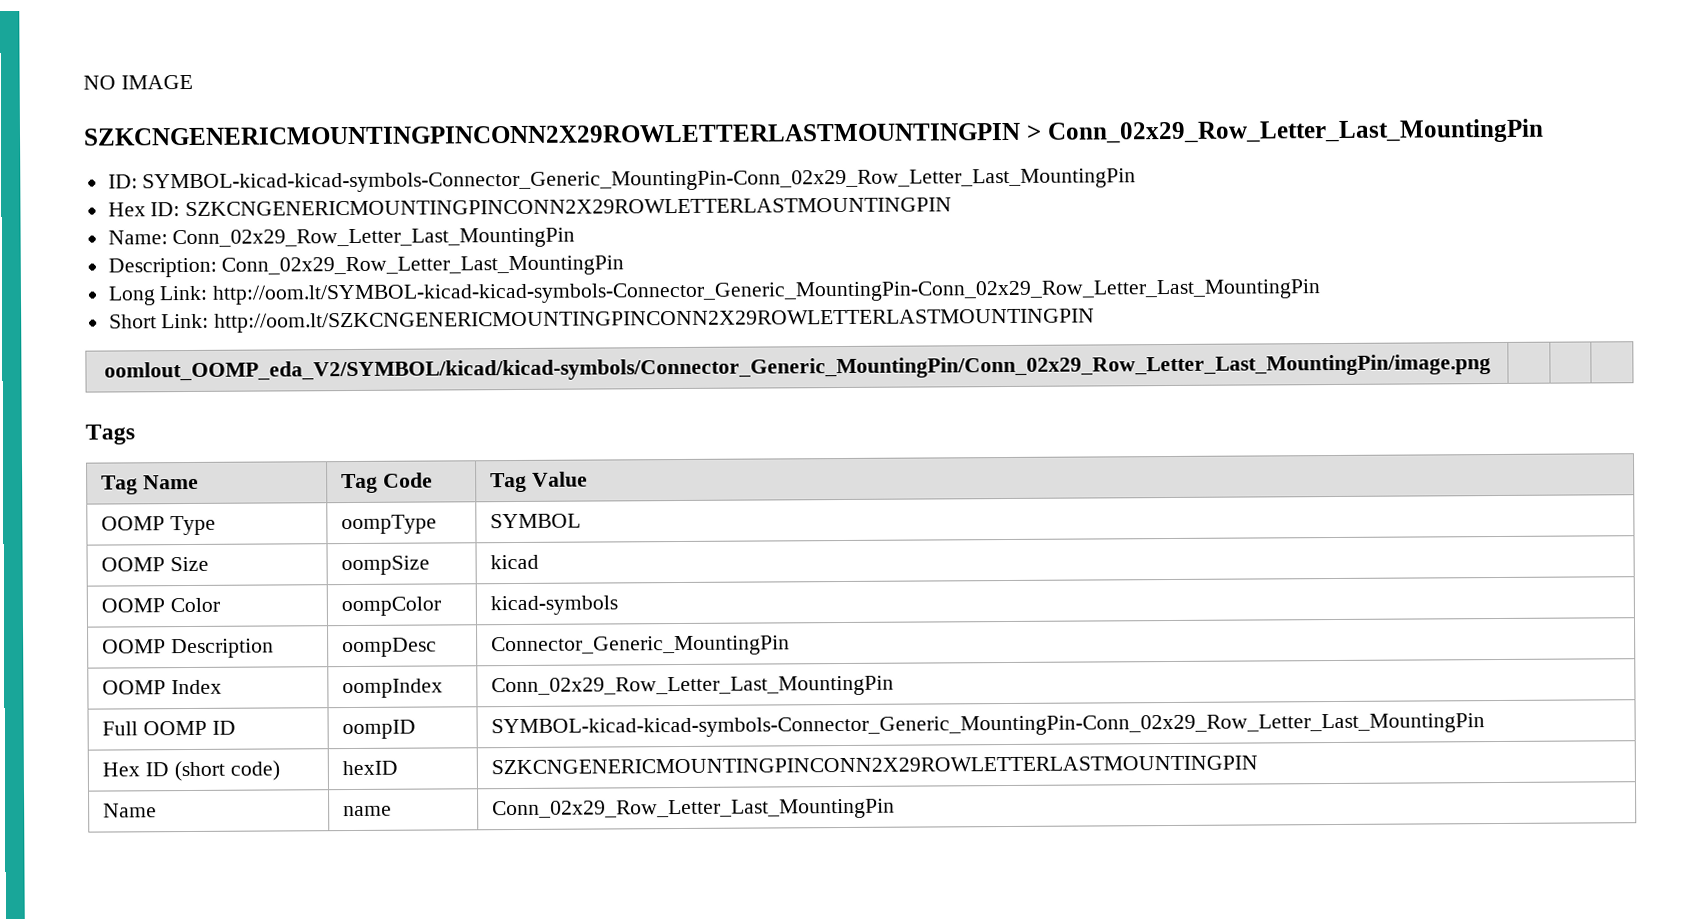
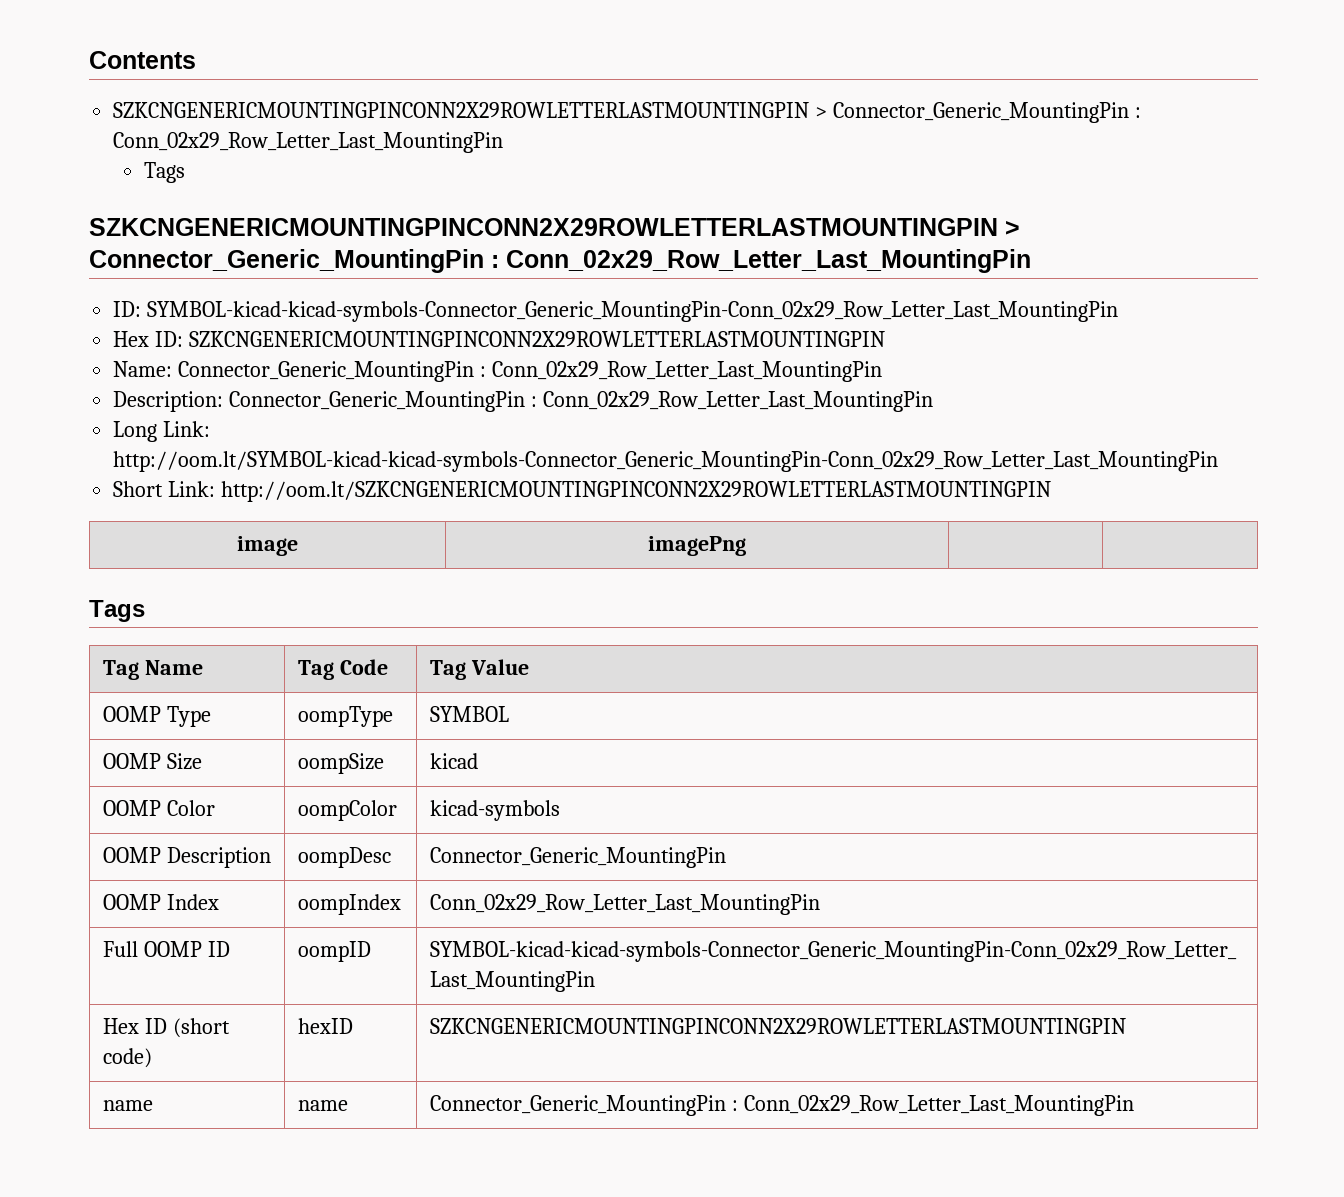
- NO IMAGE
- SZKCNGENERICMOUNTINGPINCONN2X29ROWLETTERLASTMOUNTINGPIN > Conn_02x29_Row_Letter_Last_MountingPin
+ Contents
+ SZKCNGENERICMOUNTINGPINCONN2X29ROWLETTERLASTMOUNTINGPIN > Connector_Generic_MountingPin : Conn_02x29_Row_Letter_Last_MountingPin
+ Tags
+ SZKCNGENERICMOUNTINGPINCONN2X29ROWLETTERLASTMOUNTINGPIN > Connector_Generic_MountingPin : Conn_02x29_Row_Letter_Last_MountingPin
- Name: Conn_02x29_Row_Letter_Last_MountingPin
+ Name: Connector_Generic_MountingPin : Conn_02x29_Row_Letter_Last_MountingPin
- Description: Conn_02x29_Row_Letter_Last_MountingPin
+ Description: Connector_Generic_MountingPin : Conn_02x29_Row_Letter_Last_MountingPin
- oomlout_OOMP_eda_V2/SYMBOL/kicad/kicad-symbols/Connector_Generic_MountingPin/Conn_02x29_Row_Letter_Last_MountingPin/image.png | | |
+ image | imagePng | |
- Name | name | Conn_02x29_Row_Letter_Last_MountingPin
+ name | name | Connector_Generic_MountingPin : Conn_02x29_Row_Letter_Last_MountingPin

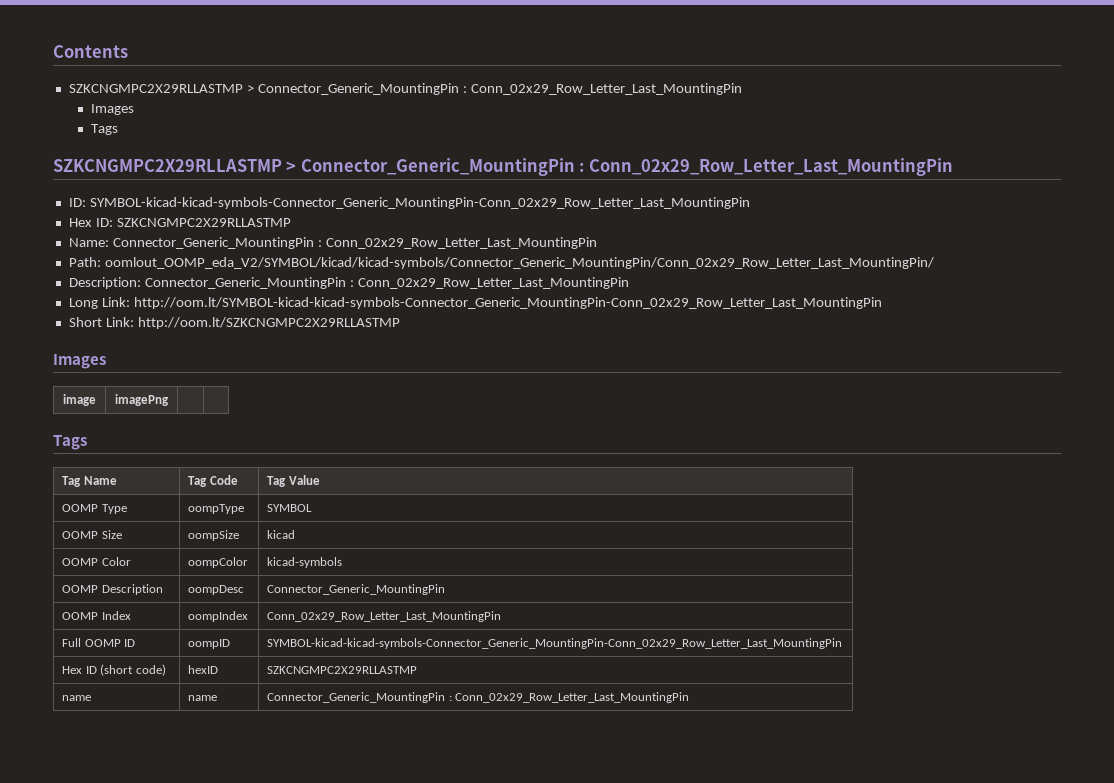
  Contents
- SZKCNGENERICMOUNTINGPINCONN2X29ROWLETTERLASTMOUNTINGPIN > Connector_Generic_MountingPin : Conn_02x29_Row_Letter_Last_MountingPin
+ SZKCNGMPC2X29RLLASTMP > Connector_Generic_MountingPin : Conn_02x29_Row_Letter_Last_MountingPin
+ Images
  Tags
- SZKCNGENERICMOUNTINGPINCONN2X29ROWLETTERLASTMOUNTINGPIN > Connector_Generic_MountingPin : Conn_02x29_Row_Letter_Last_MountingPin
+ SZKCNGMPC2X29RLLASTMP > Connector_Generic_MountingPin : Conn_02x29_Row_Letter_Last_MountingPin
- Hex ID: SZKCNGENERICMOUNTINGPINCONN2X29ROWLETTERLASTMOUNTINGPIN
+ Hex ID: SZKCNGMPC2X29RLLASTMP
+ Path: oomlout_OOMP_eda_V2/SYMBOL/kicad/kicad-symbols/Connector_Generic_MountingPin/Conn_02x29_Row_Letter_Last_MountingPin/
- Short Link: http://oom.lt/SZKCNGENERICMOUNTINGPINCONN2X29ROWLETTERLASTMOUNTINGPIN
+ Short Link: http://oom.lt/SZKCNGMPC2X29RLLASTMP
+ Images
- Hex ID (short code) | hexID | SZKCNGENERICMOUNTINGPINCONN2X29ROWLETTERLASTMOUNTINGPIN
+ Hex ID (short code) | hexID | SZKCNGMPC2X29RLLASTMP

